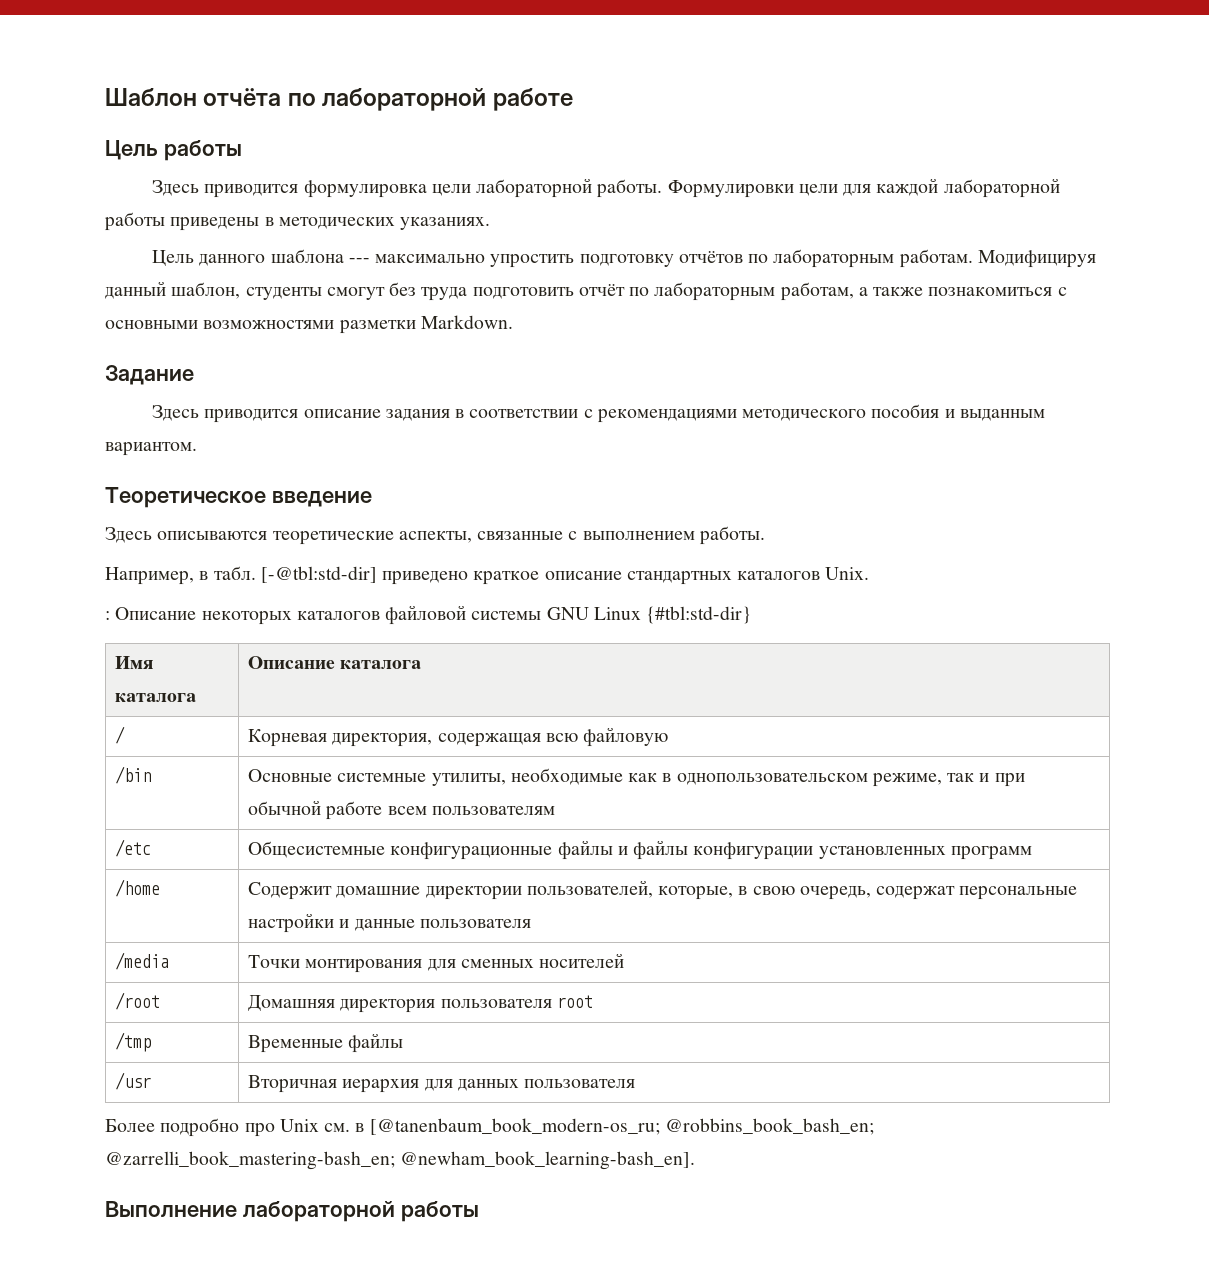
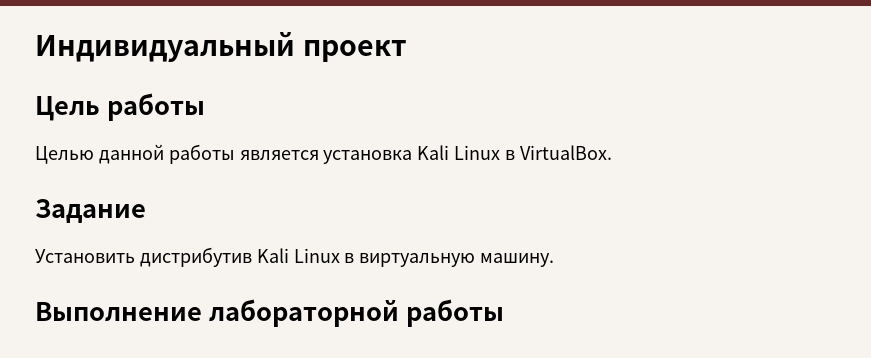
- Шаблон отчёта по лабораторной работе
+ Индивидуальный проект
  Цель работы
- Здесь приводится формулировка цели лабораторной работы. Формулировки цели для каждой лабораторной работы приведены в методических указаниях.
- Цель данного шаблона --- максимально упростить подготовку отчётов по лабораторным работам. Модифицируя данный шаблон, студенты смогут без труда подготовить отчёт по лабораторным работам, а также познакомиться с основными возможностями разметки Markdown.
+ Целью данной работы является установка Kali Linux в VirtualBox.
  Задание
- Здесь приводится описание задания в соответствии с рекомендациями методического пособия и выданным вариантом.
- Теоретическое введение
- Здесь описываются теоретические аспекты, связанные с выполнением работы.
- Например, в табл. [-@tbl:std-dir] приведено краткое описание стандартных каталогов Unix.
- : Описание некоторых каталогов файловой системы GNU Linux {#tbl:std-dir}
- Имя каталога | Описание каталога
- / | Корневая директория, содержащая всю файловую
- /bin | Основные системные утилиты, необходимые как в однопользовательском режиме, так и при обычной работе всем пользователям
- /etc | Общесистемные конфигурационные файлы и файлы конфигурации установленных программ
- /home | Содержит домашние директории пользователей, которые, в свою очередь, содержат персональные настройки и данные пользователя
- /media | Точки монтирования для сменных носителей
- /root | Домашняя директория пользователя root
- /tmp | Временные файлы
- /usr | Вторичная иерархия для данных пользователя
- Более подробно про Unix см. в [@tanenbaum_book_modern-os_ru; @robbins_book_bash_en; @zarrelli_book_mastering-bash_en; @newham_book_learning-bash_en].
+ Установить дистрибутив Kali Linux в виртуальную машину.

